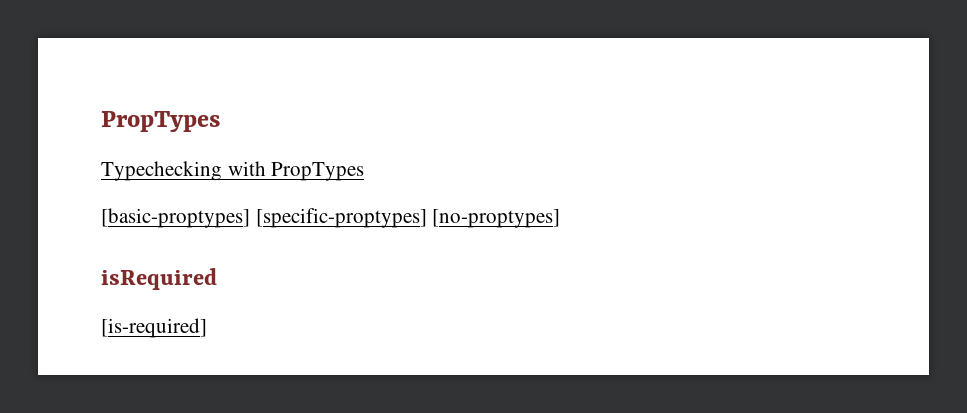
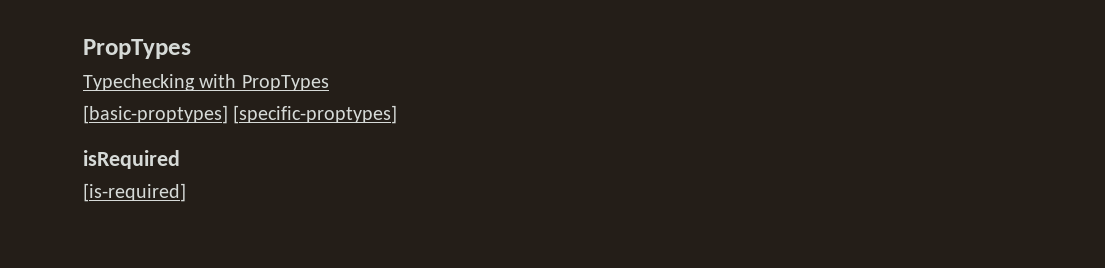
- [basic-proptypes] [specific-proptypes] [no-proptypes]
+ [basic-proptypes] [specific-proptypes]

